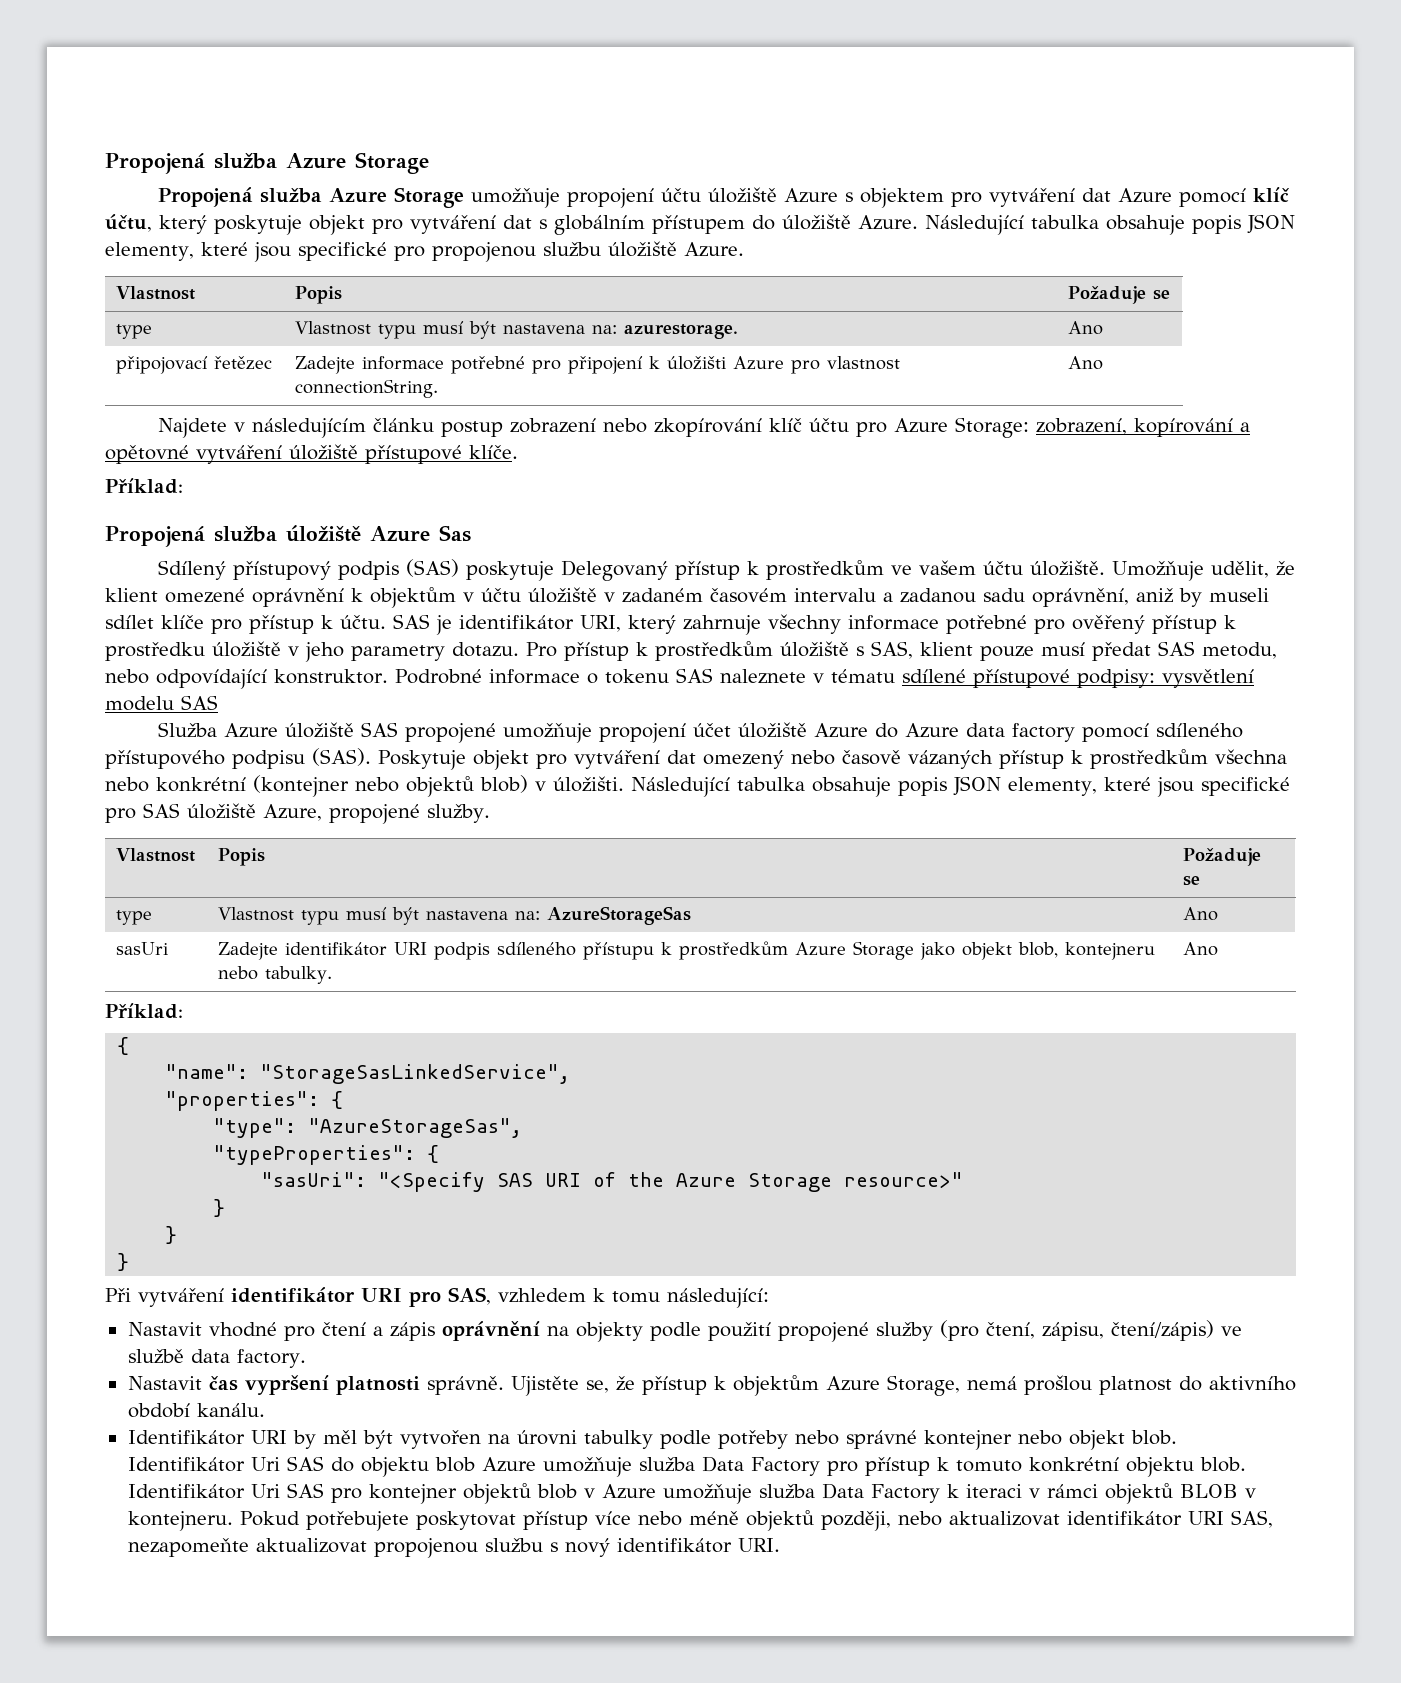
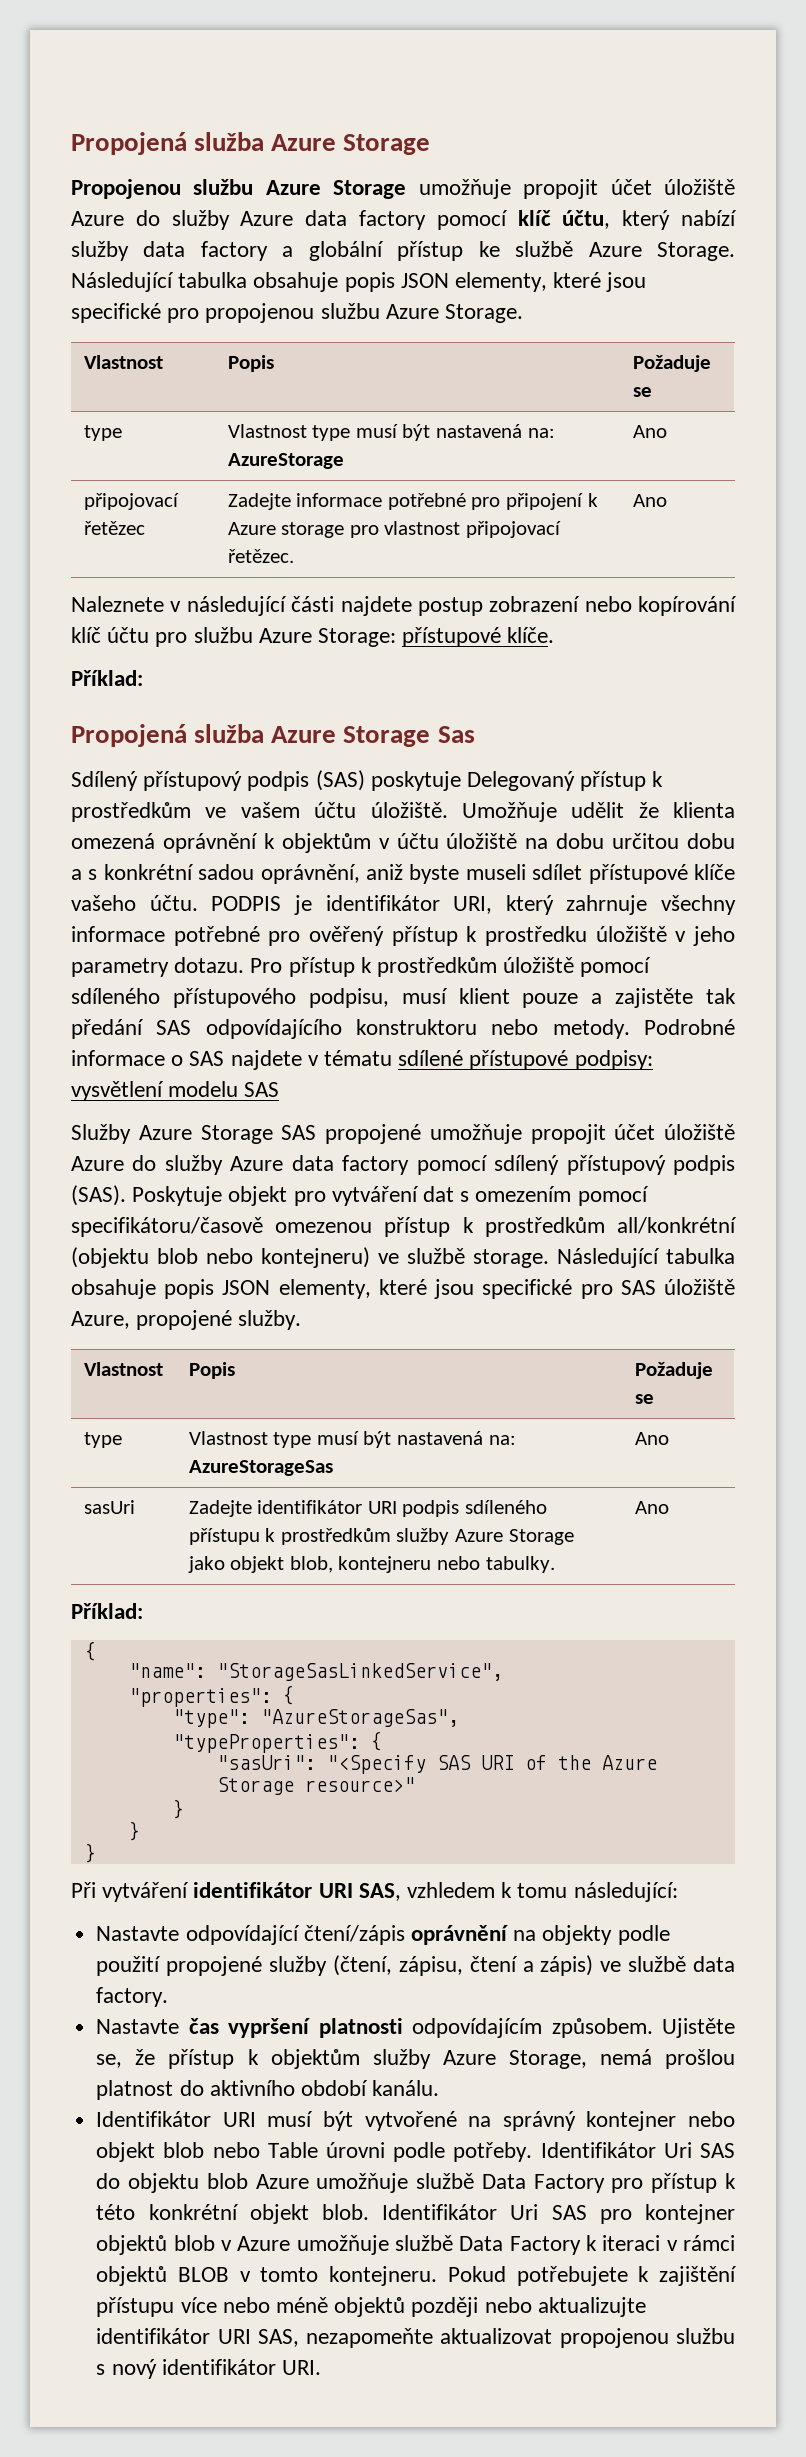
- Propojená služba Azure Storage umožňuje propojení účtu úložiště Azure s objektem pro vytváření dat Azure pomocí klíč účtu, který poskytuje objekt pro vytváření dat s globálním přístupem do úložiště Azure.
+ Propojenou službu Azure Storage umožňuje propojit účet úložiště Azure do služby Azure data factory pomocí klíč účtu, který nabízí služby data factory a globální přístup ke službě Azure Storage.
- Následující tabulka obsahuje popis JSON elementy, které jsou specifické pro propojenou službu úložiště Azure.
+ Následující tabulka obsahuje popis JSON elementy, které jsou specifické pro propojenou službu Azure Storage.
  Vlastnost | Popis | Požaduje se
- type | Vlastnost typu musí být nastavena na: azurestorage. | Ano
+ type | Vlastnost type musí být nastavená na: AzureStorage | Ano
- připojovací řetězec | Zadejte informace potřebné pro připojení k úložišti Azure pro vlastnost connectionString. | Ano
- Najdete v následujícím článku postup zobrazení nebo zkopírování klíč účtu pro Azure Storage: zobrazení, kopírování a opětovné vytváření úložiště přístupové klíče.
+ připojovací řetězec | Zadejte informace potřebné pro připojení k Azure storage pro vlastnost připojovací řetězec. | Ano
+ Naleznete v následující části najdete postup zobrazení nebo kopírování klíč účtu pro službu Azure Storage: přístupové klíče.
- Propojená služba úložiště Azure Sas
+ Propojená služba Azure Storage Sas
- Umožňuje udělit, že klient omezené oprávnění k objektům v účtu úložiště v zadaném časovém intervalu a zadanou sadu oprávnění, aniž by museli sdílet klíče pro přístup k účtu. SAS je identifikátor URI, který zahrnuje všechny informace potřebné pro ověřený přístup k prostředku úložiště v jeho parametry dotazu.
+ Umožňuje udělit že klienta omezená oprávnění k objektům v účtu úložiště na dobu určitou dobu a s konkrétní sadou oprávnění, aniž byste museli sdílet přístupové klíče vašeho účtu. PODPIS je identifikátor URI, který zahrnuje všechny informace potřebné pro ověřený přístup k prostředku úložiště v jeho parametry dotazu.
- Pro přístup k prostředkům úložiště s SAS, klient pouze musí předat SAS metodu, nebo odpovídající konstruktor. Podrobné informace o tokenu SAS naleznete v tématu sdílené přístupové podpisy: vysvětlení modelu SAS
+ Pro přístup k prostředkům úložiště pomocí sdíleného přístupového podpisu, musí klient pouze a zajistěte tak předání SAS odpovídajícího konstruktoru nebo metody. Podrobné informace o SAS najdete v tématu sdílené přístupové podpisy: vysvětlení modelu SAS
- Služba Azure úložiště SAS propojené umožňuje propojení účet úložiště Azure do Azure data factory pomocí sdíleného přístupového podpisu (SAS).
+ Služby Azure Storage SAS propojené umožňuje propojit účet úložiště Azure do služby Azure data factory pomocí sdílený přístupový podpis (SAS).
- Poskytuje objekt pro vytváření dat omezený nebo časově vázaných přístup k prostředkům všechna nebo konkrétní (kontejner nebo objektů blob) v úložišti.
+ Poskytuje objekt pro vytváření dat s omezením pomocí specifikátoru/časově omezenou přístup k prostředkům all/konkrétní (objektu blob nebo kontejneru) ve službě storage.
- type | Vlastnost typu musí být nastavena na: AzureStorageSas | Ano
+ type | Vlastnost type musí být nastavená na: AzureStorageSas | Ano
- sasUri | Zadejte identifikátor URI podpis sdíleného přístupu k prostředkům Azure Storage jako objekt blob, kontejneru nebo tabulky. | Ano
+ sasUri | Zadejte identifikátor URI podpis sdíleného přístupu k prostředkům služby Azure Storage jako objekt blob, kontejneru nebo tabulky. | Ano
- Při vytváření identifikátor URI pro SAS, vzhledem k tomu následující:
+ Při vytváření identifikátor URI SAS, vzhledem k tomu následující:
- Nastavit vhodné pro čtení a zápis oprávnění na objekty podle použití propojené služby (pro čtení, zápisu, čtení/zápis) ve službě data factory.
+ Nastavte odpovídající čtení/zápis oprávnění na objekty podle použití propojené služby (čtení, zápisu, čtení a zápis) ve službě data factory.
- Nastavit čas vypršení platnosti správně.
+ Nastavte čas vypršení platnosti odpovídajícím způsobem.
- Ujistěte se, že přístup k objektům Azure Storage, nemá prošlou platnost do aktivního období kanálu.
+ Ujistěte se, že přístup k objektům služby Azure Storage, nemá prošlou platnost do aktivního období kanálu.
- Identifikátor URI by měl být vytvořen na úrovni tabulky podle potřeby nebo správné kontejner nebo objekt blob.
+ Identifikátor URI musí být vytvořené na správný kontejner nebo objekt blob nebo Table úrovni podle potřeby.
- Identifikátor Uri SAS do objektu blob Azure umožňuje služba Data Factory pro přístup k tomuto konkrétní objektu blob.
+ Identifikátor Uri SAS do objektu blob Azure umožňuje službě Data Factory pro přístup k této konkrétní objekt blob.
- Identifikátor Uri SAS pro kontejner objektů blob v Azure umožňuje služba Data Factory k iteraci v rámci objektů BLOB v kontejneru.
+ Identifikátor Uri SAS pro kontejner objektů blob v Azure umožňuje službě Data Factory k iteraci v rámci objektů BLOB v tomto kontejneru.
- Pokud potřebujete poskytovat přístup více nebo méně objektů později, nebo aktualizovat identifikátor URI SAS, nezapomeňte aktualizovat propojenou službu s nový identifikátor URI.
+ Pokud potřebujete k zajištění přístupu více nebo méně objektů později nebo aktualizujte identifikátor URI SAS, nezapomeňte aktualizovat propojenou službu s nový identifikátor URI.

